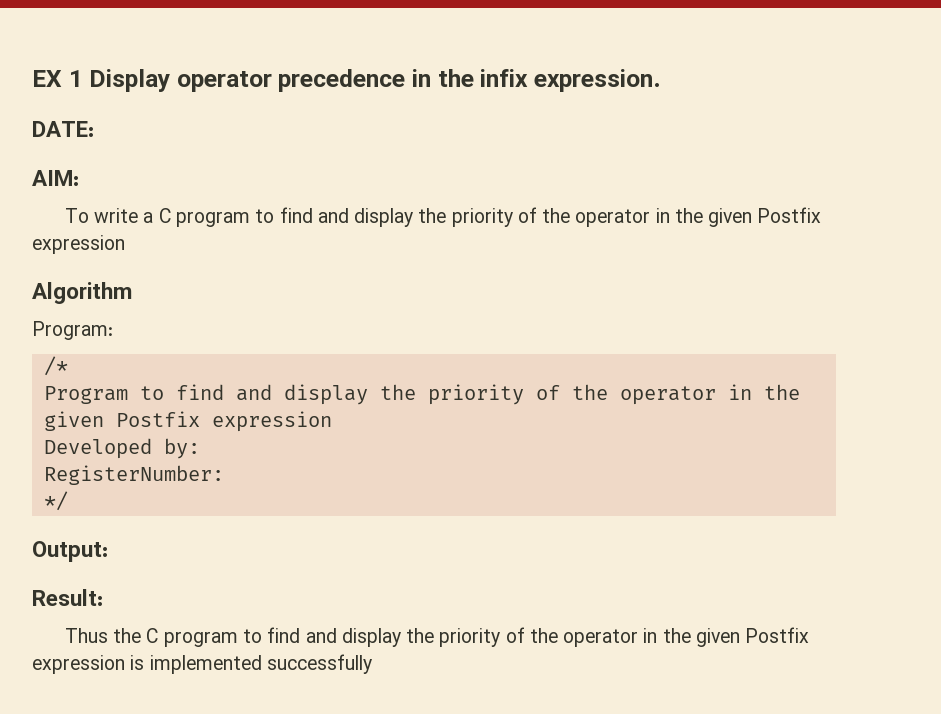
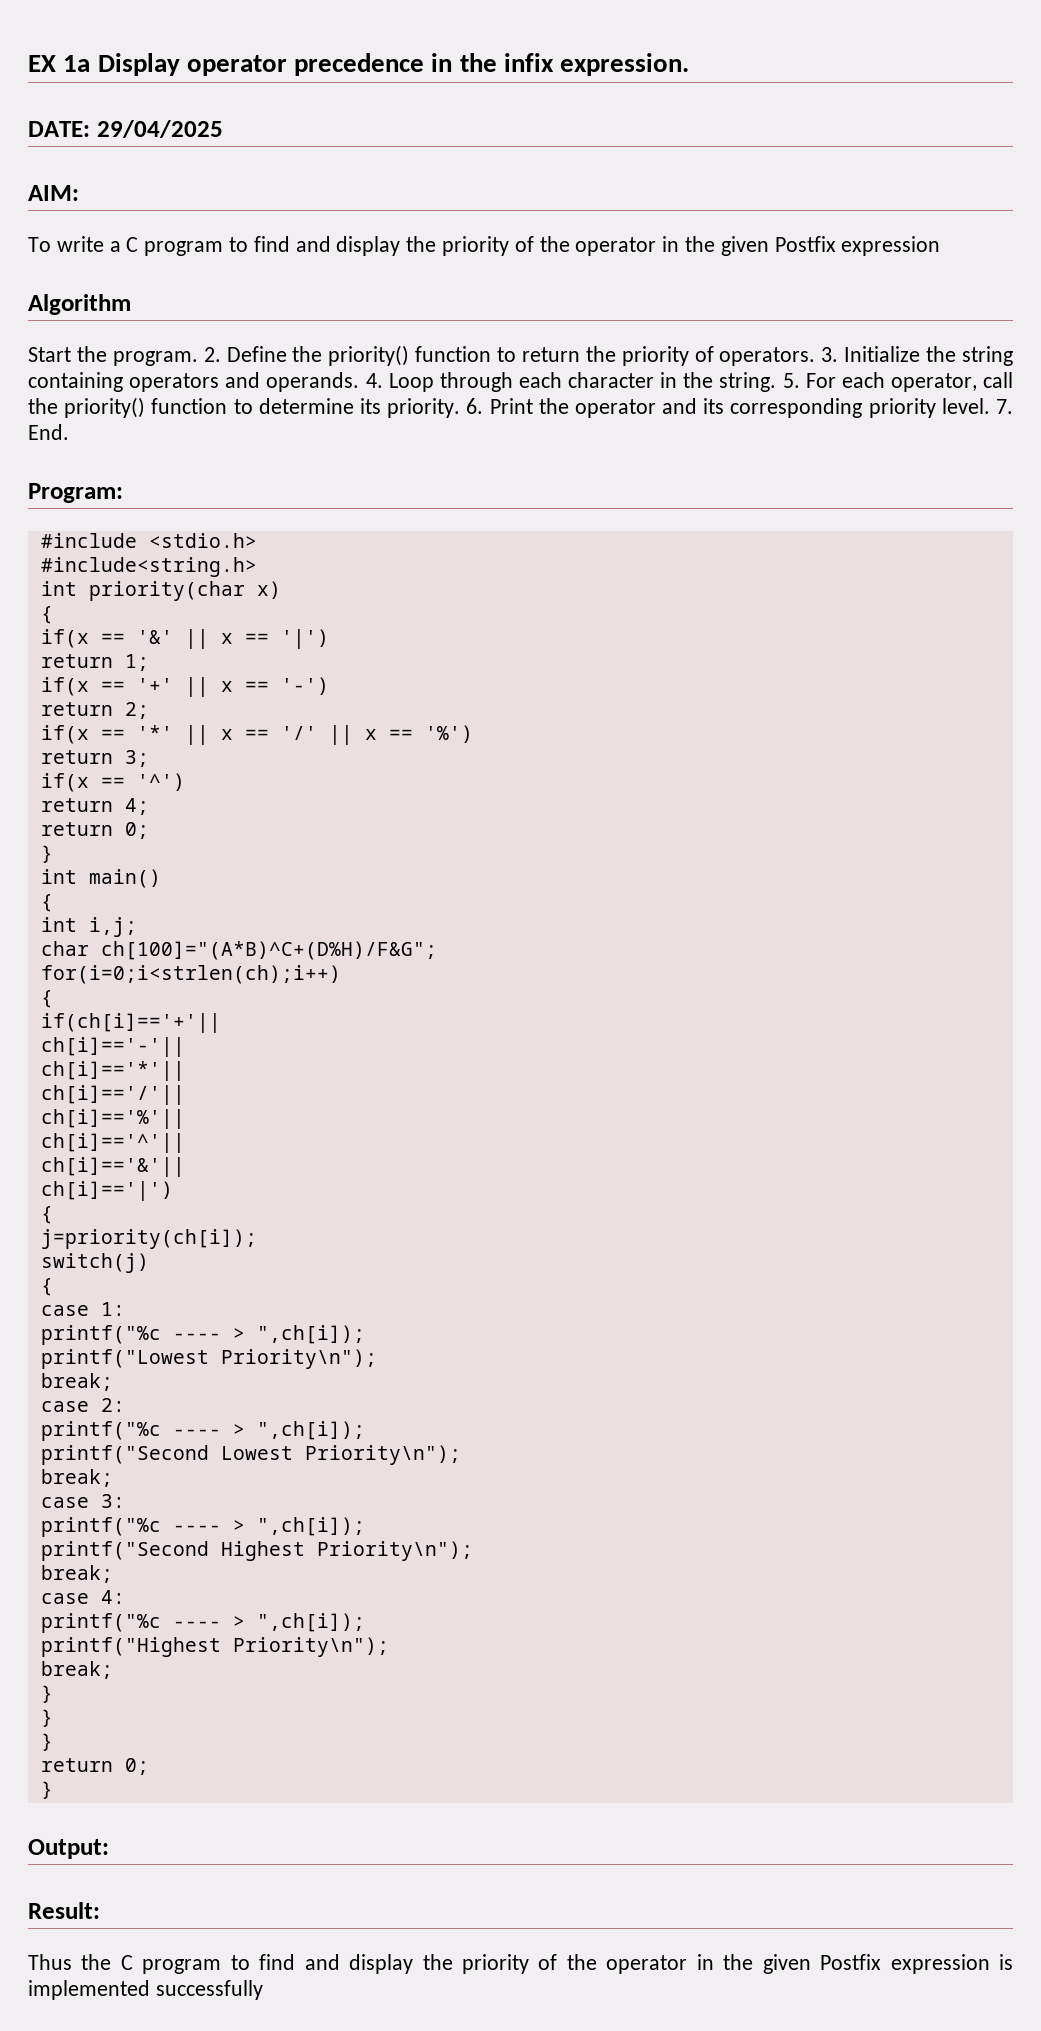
- EX 1 Display operator precedence in the infix expression.
+ EX 1a Display operator precedence in the infix expression.
- DATE:
+ DATE: 29/04/2025
+ Start the program. 2. Define the priority() function to return the priority of operators. 3. Initialize the string containing operators and operands. 4. Loop through each character in the string. 5. For each operator, call the priority() function to determine its priority. 6. Print the operator and its corresponding priority level. 7. End.
  Program:
- /*
- Program to find and display the priority of the operator in the given Postfix expression
- Developed by:
- RegisterNumber:
- */
+ #include <stdio.h>
+ #include<string.h>
+ int priority(char x)
+ {
+ if(x == '&' || x == '|')
+ return 1;
+ if(x == '+' || x == '-')
+ return 2;
+ if(x == '*' || x == '/' || x == '%')
+ return 3;
+ if(x == '^')
+ return 4;
+ return 0;
+ }
+ int main()
+ {
+ int i,j;
+ char ch[100]="(A*B)^C+(D%H)/F&G";
+ for(i=0;i<strlen(ch);i++)
+ {
+ if(ch[i]=='+'||
+ ch[i]=='-'||
+ ch[i]=='*'||
+ ch[i]=='/'||
+ ch[i]=='%'||
+ ch[i]=='^'||
+ ch[i]=='&'||
+ ch[i]=='|')
+ {
+ j=priority(ch[i]);
+ switch(j)
+ {
+ case 1:
+ printf("%c ---- > ",ch[i]);
+ printf("Lowest Priority\n");
+ break;
+ case 2:
+ printf("%c ---- > ",ch[i]);
+ printf("Second Lowest Priority\n");
+ break;
+ case 3:
+ printf("%c ---- > ",ch[i]);
+ printf("Second Highest Priority\n");
+ break;
+ case 4:
+ printf("%c ---- > ",ch[i]);
+ printf("Highest Priority\n");
+ break;
+ }
+ }
+ }
+ return 0;
+ }

